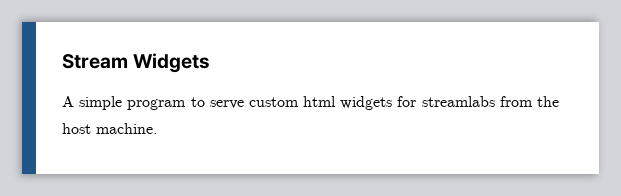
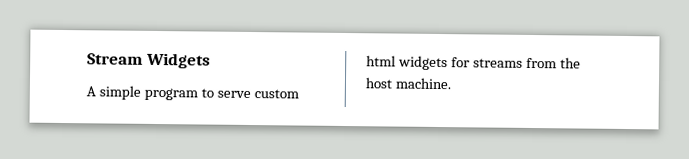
- A simple program to serve custom html widgets for streamlabs from the host machine.
+ A simple program to serve custom html widgets for streams from the host machine.

